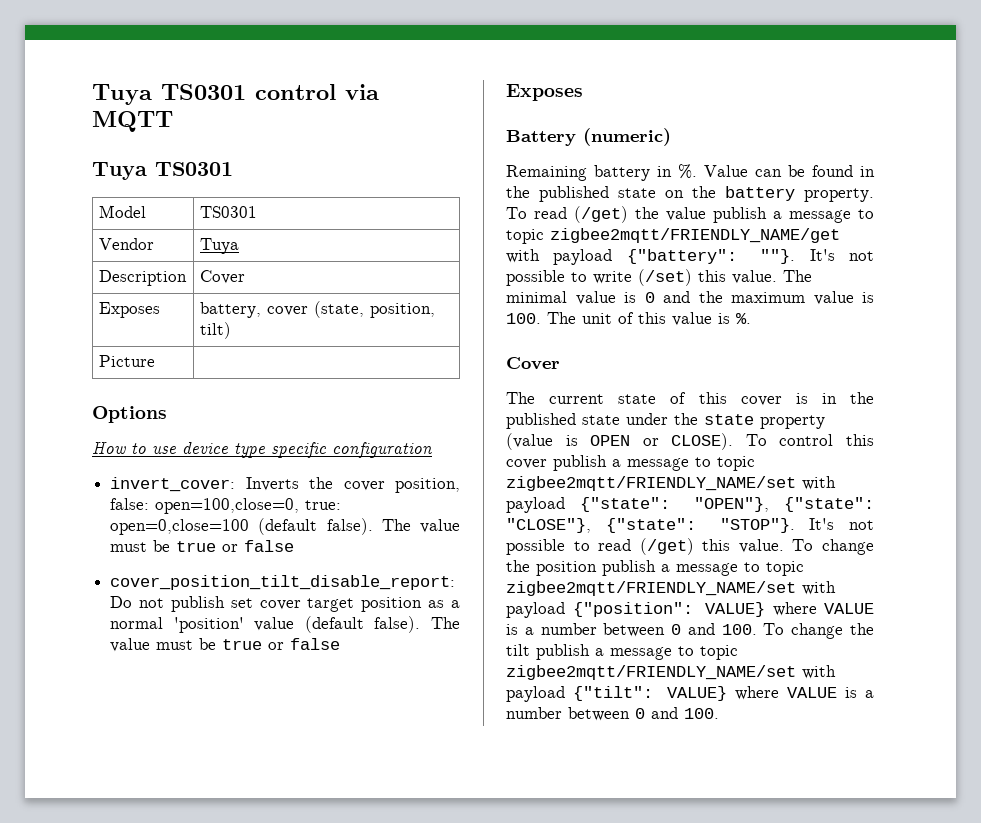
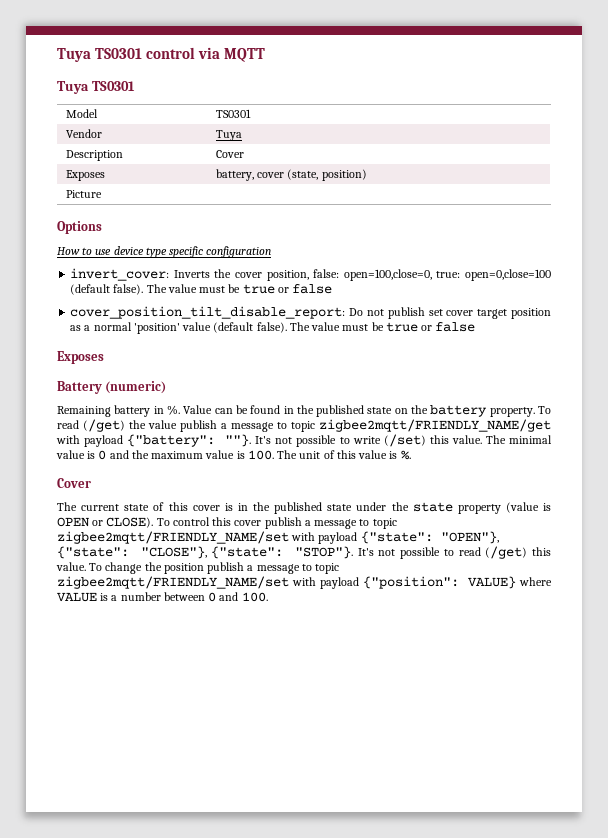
- Exposes | battery, cover (state, position, tilt)
+ Exposes | battery, cover (state, position)
- To change the position publish a message to topic zigbee2mqtt/FRIENDLY_NAME/set with payload {"position": VALUE} where VALUE is a number between 0 and 100. To change the tilt publish a message to topic zigbee2mqtt/FRIENDLY_NAME/set with payload {"tilt": VALUE} where VALUE is a number between 0 and 100.
+ To change the position publish a message to topic zigbee2mqtt/FRIENDLY_NAME/set with payload {"position": VALUE} where VALUE is a number between 0 and 100.

